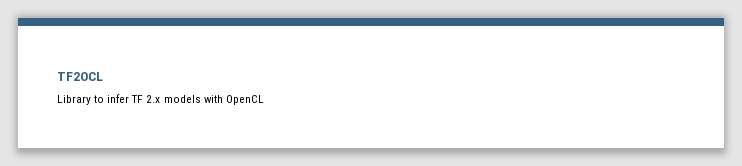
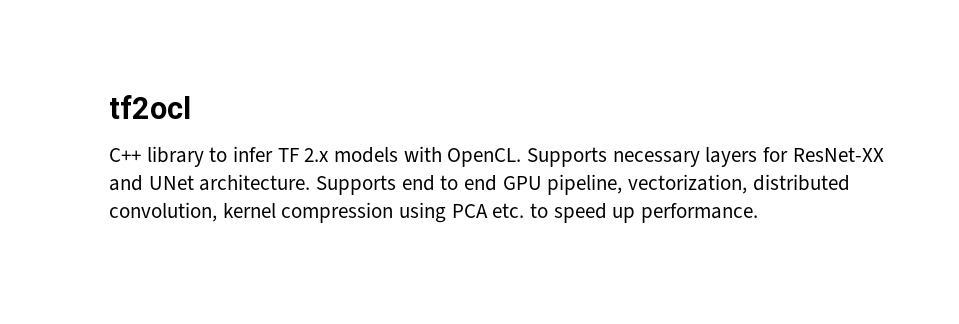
- TF2OCL
- Library to infer TF 2.x models with OpenCL
+ tf2ocl
+ C++ library to infer TF 2.x models with OpenCL. Supports necessary layers for ResNet-XX and UNet architecture. Supports end to end GPU pipeline, vectorization, distributed convolution, kernel compression using PCA etc. to speed up performance.

